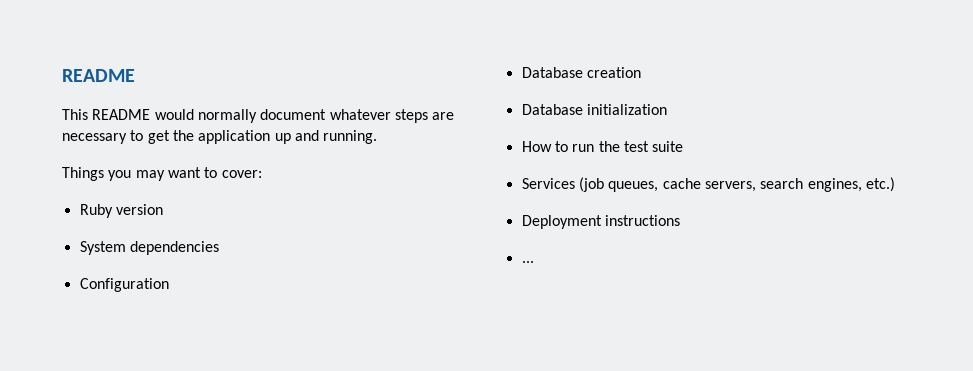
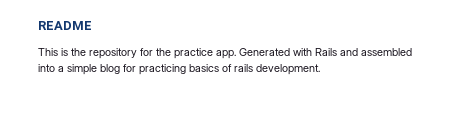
- This README would normally document whatever steps are necessary to get the application up and running.
- Things you may want to cover:
- Ruby version
- System dependencies
- Configuration
- Database creation
- Database initialization
- How to run the test suite
- Services (job queues, cache servers, search engines, etc.)
- Deployment instructions
- ...
+ This is the repository for the practice app. Generated with Rails and assembled into a simple blog for practicing basics of rails development.

